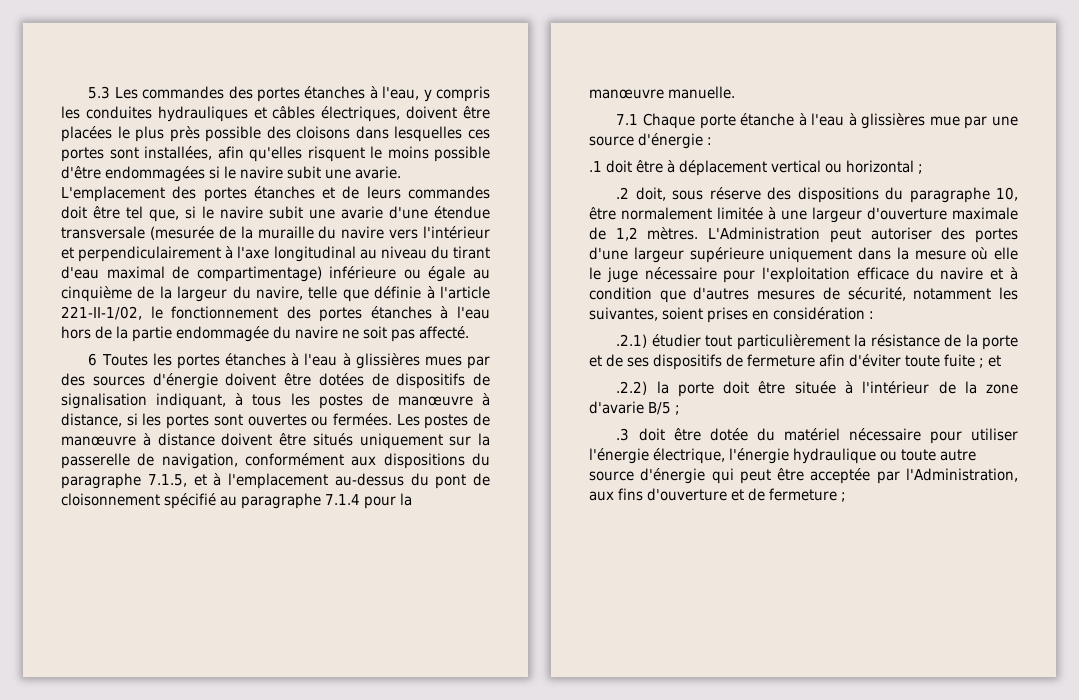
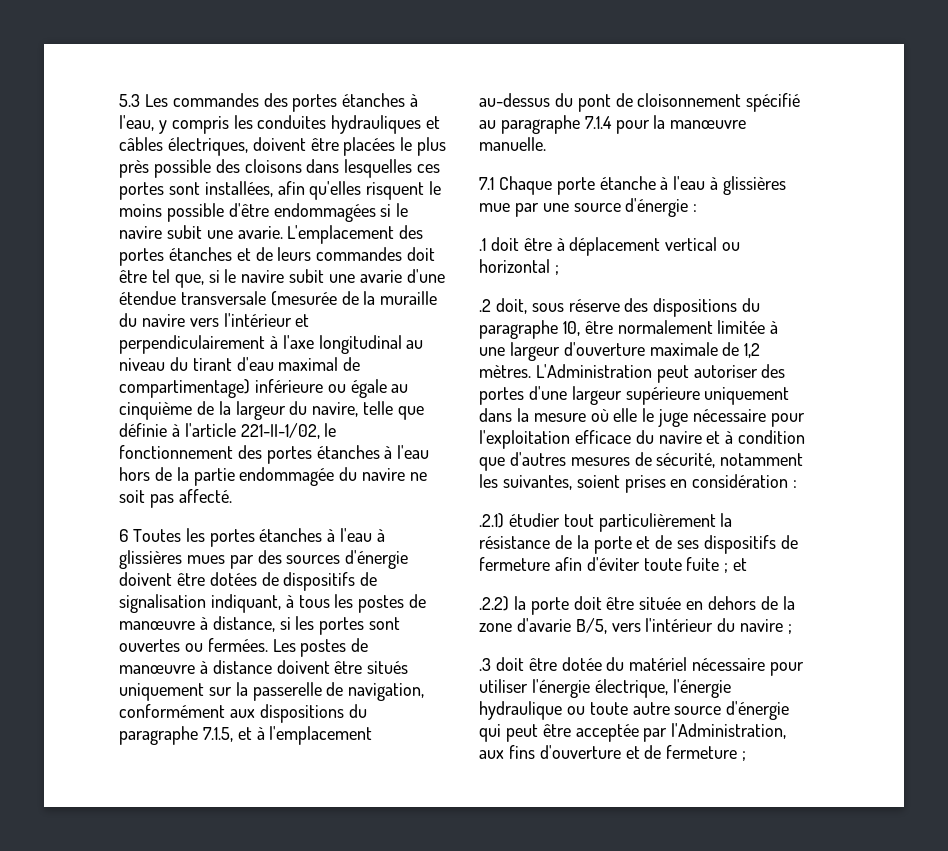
- .2.2) la porte doit être située à l'intérieur de la zone d'avarie B/5 ;
+ .2.2) la porte doit être située en dehors de la zone d'avarie B/5, vers l'intérieur du navire ;

